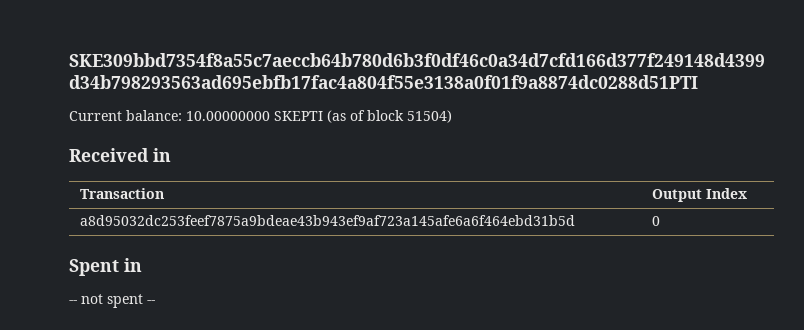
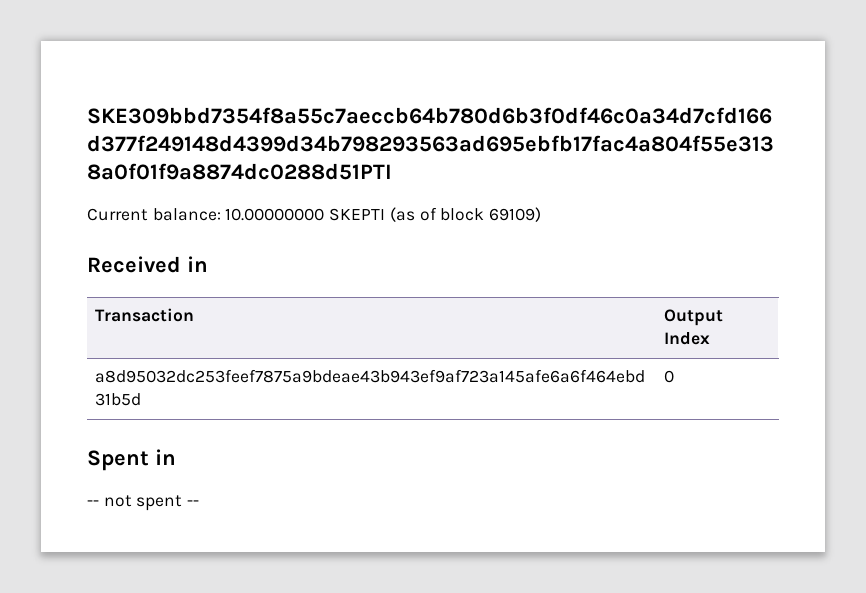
- Current balance: 10.00000000 SKEPTI (as of block 51504)
+ Current balance: 10.00000000 SKEPTI (as of block 69109)

